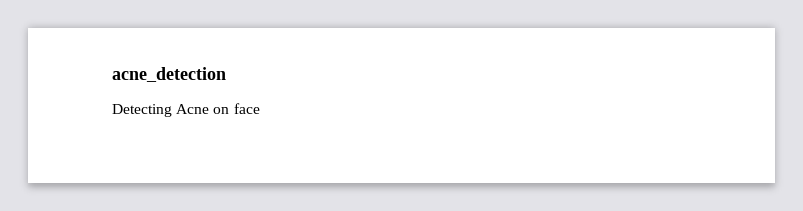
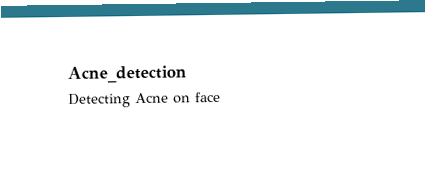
- acne_detection
+ Acne_detection

